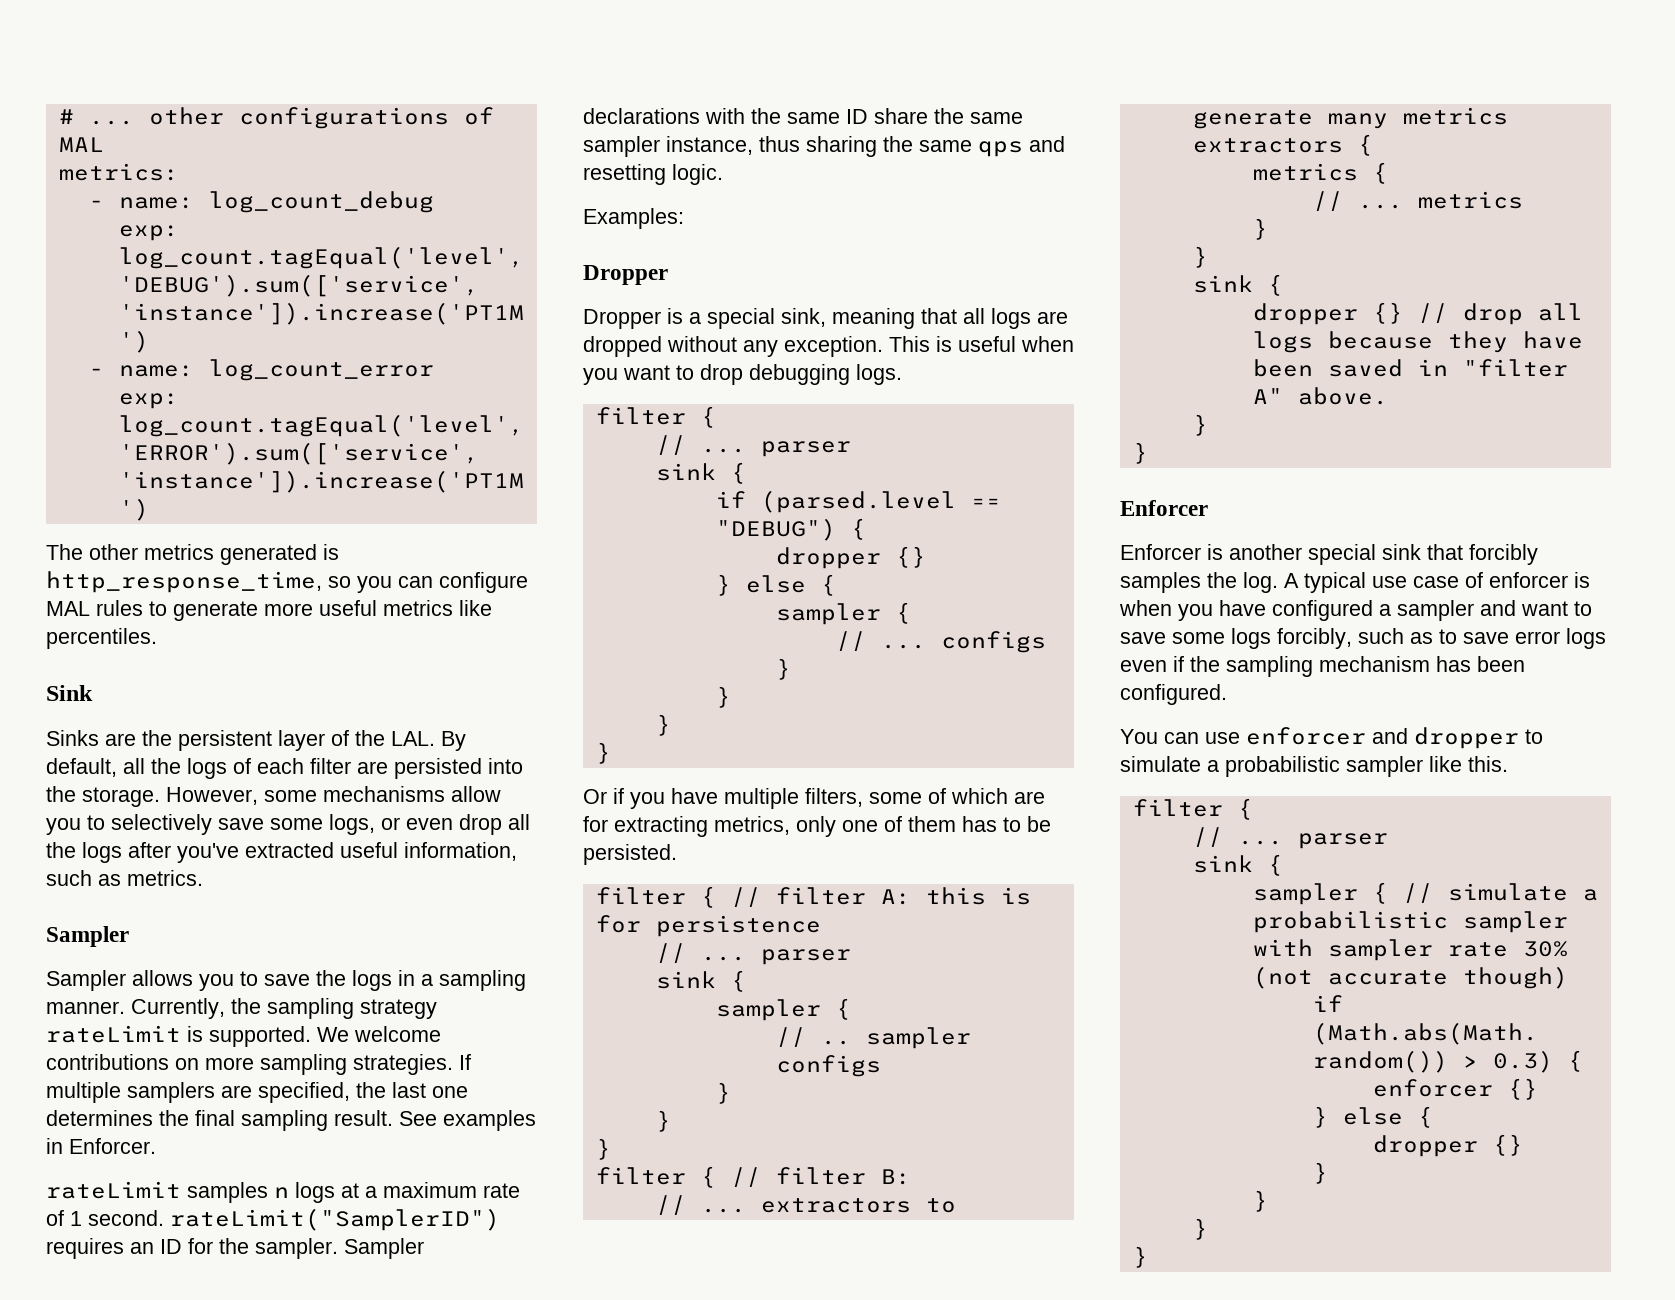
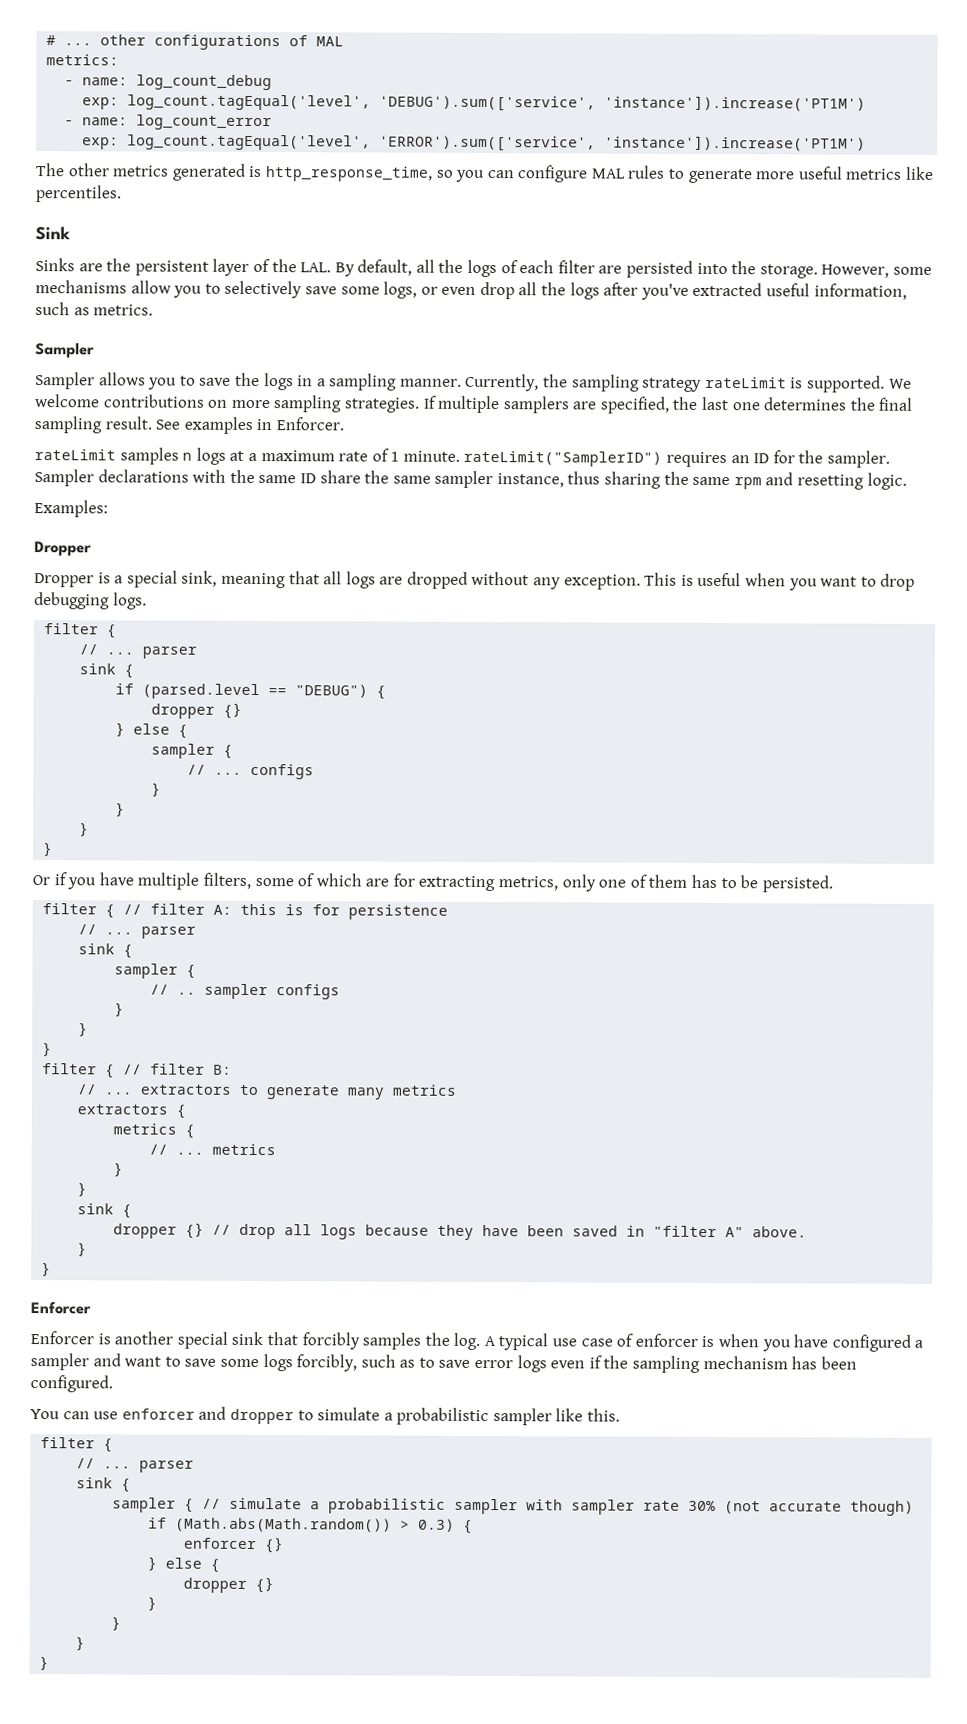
- rateLimit samples n logs at a maximum rate of 1 second. rateLimit("SamplerID") requires an ID for the sampler.
+ rateLimit samples n logs at a maximum rate of 1 minute. rateLimit("SamplerID") requires an ID for the sampler.
- Sampler declarations with the same ID share the same sampler instance, thus sharing the same qps and resetting logic.
+ Sampler declarations with the same ID share the same sampler instance, thus sharing the same rpm and resetting logic.

